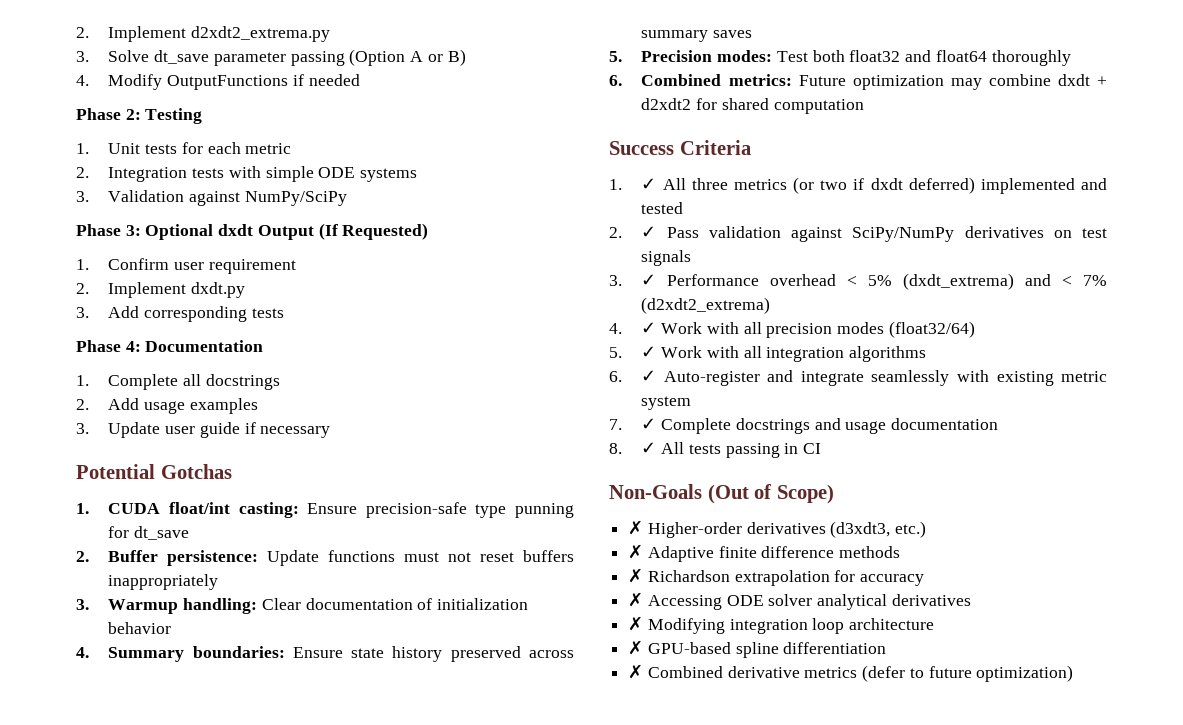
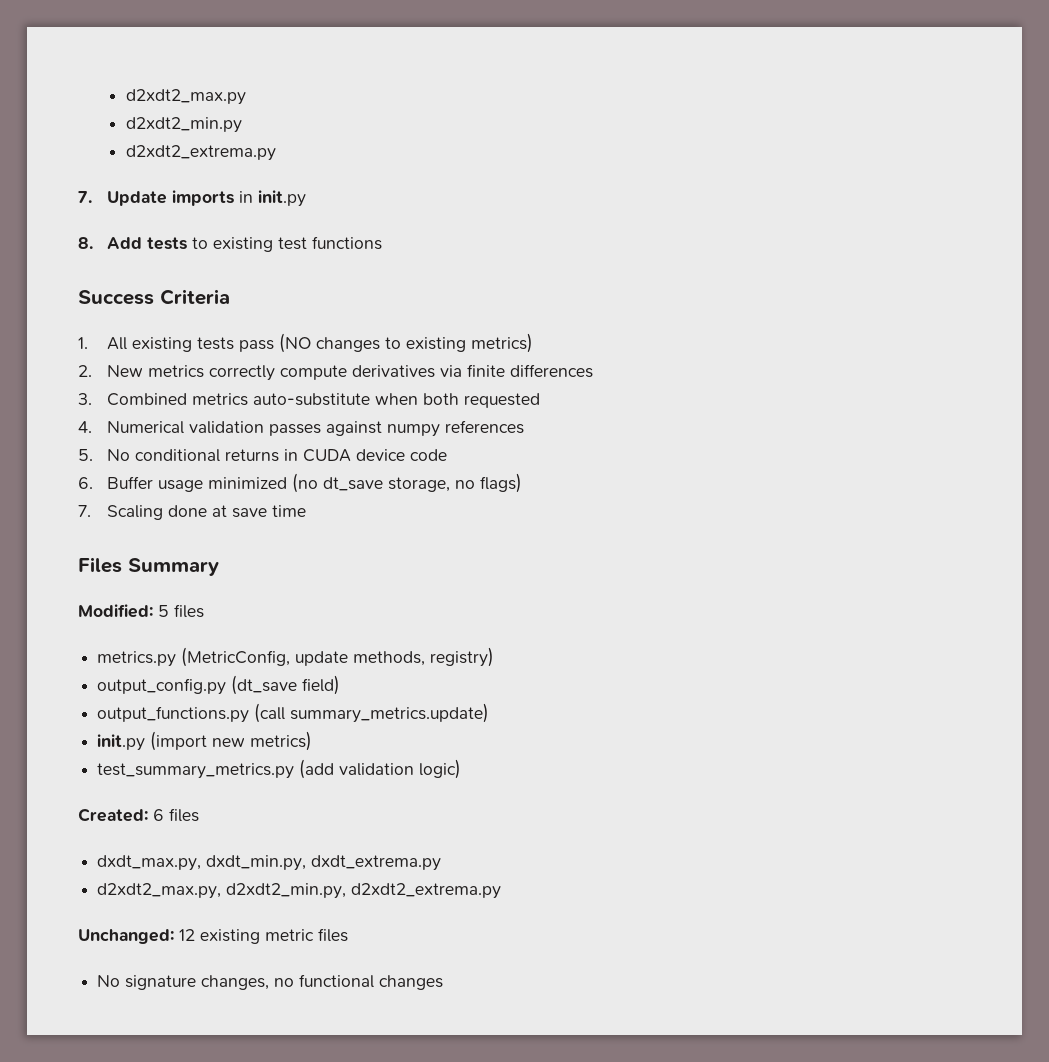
- 2. Implement d2xdt2_extrema.py
- 3. Solve dt_save parameter passing (Option A or B)
- 4. Modify OutputFunctions if needed
- Phase 2: Testing
- 1. Unit tests for each metric
- 2. Integration tests with simple ODE systems
- 3. Validation against NumPy/SciPy
- Phase 3: Optional dxdt Output (If Requested)
- 1. Confirm user requirement
- 2. Implement dxdt.py
- 3. Add corresponding tests
- Phase 4: Documentation
- 1. Complete all docstrings
- 2. Add usage examples
- 3. Update user guide if necessary
- Potential Gotchas
- 1. CUDA float/int casting: Ensure precision-safe type punning for dt_save
- 2. Buffer persistence: Update functions must not reset buffers inappropriately
- 3. Warmup handling: Clear documentation of initialization behavior
- 4. Summary boundaries: Ensure state history preserved across summary saves
- 5. Precision modes: Test both float32 and float64 thoroughly
- 6. Combined metrics: Future optimization may combine dxdt + d2xdt2 for shared computation
+ d2xdt2_max.py
+ d2xdt2_min.py
+ d2xdt2_extrema.py
+ 7. Update imports in init.py
+ 8. Add tests to existing test functions
  Success Criteria
- 1. ✓ All three metrics (or two if dxdt deferred) implemented and tested
- 2. ✓ Pass validation against SciPy/NumPy derivatives on test signals
- 3. ✓ Performance overhead < 5% (dxdt_extrema) and < 7% (d2xdt2_extrema)
- 4. ✓ Work with all precision modes (float32/64)
- 5. ✓ Work with all integration algorithms
- 6. ✓ Auto-register and integrate seamlessly with existing metric system
- 7. ✓ Complete docstrings and usage documentation
- 8. ✓ All tests passing in CI
- Non-Goals (Out of Scope)
- ✗ Higher-order derivatives (d3xdt3, etc.)
- ✗ Adaptive finite difference methods
- ✗ Richardson extrapolation for accuracy
- ✗ Accessing ODE solver analytical derivatives
- ✗ Modifying integration loop architecture
- ✗ GPU-based spline differentiation
- ✗ Combined derivative metrics (defer to future optimization)
+ 1. All existing tests pass (NO changes to existing metrics)
+ 2. New metrics correctly compute derivatives via finite differences
+ 3. Combined metrics auto-substitute when both requested
+ 4. Numerical validation passes against numpy references
+ 5. No conditional returns in CUDA device code
+ 6. Buffer usage minimized (no dt_save storage, no flags)
+ 7. Scaling done at save time
+ Files Summary
+ Modified: 5 files
+ metrics.py (MetricConfig, update methods, registry)
+ output_config.py (dt_save field)
+ output_functions.py (call summary_metrics.update)
+ init.py (import new metrics)
+ test_summary_metrics.py (add validation logic)
+ Created: 6 files
+ dxdt_max.py, dxdt_min.py, dxdt_extrema.py
+ d2xdt2_max.py, d2xdt2_min.py, d2xdt2_extrema.py
+ Unchanged: 12 existing metric files
+ No signature changes, no functional changes

